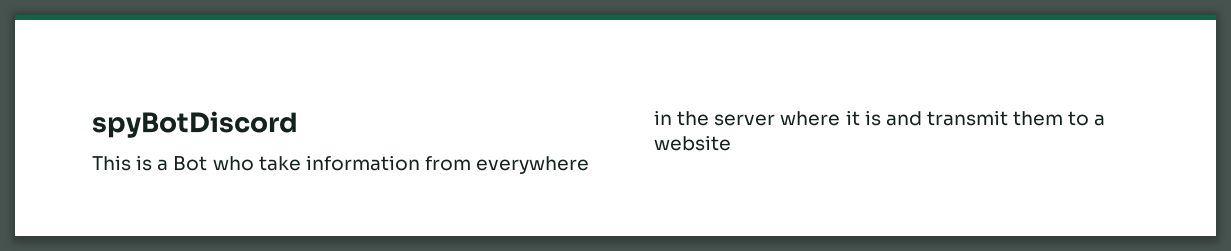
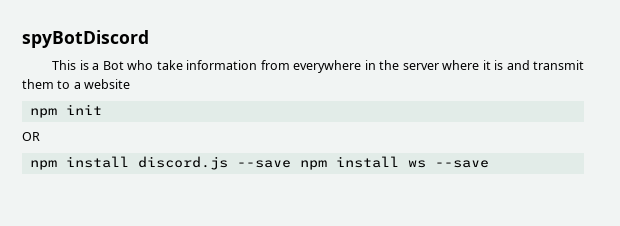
+ npm init
+ OR
+ npm install discord.js --save npm install ws --save

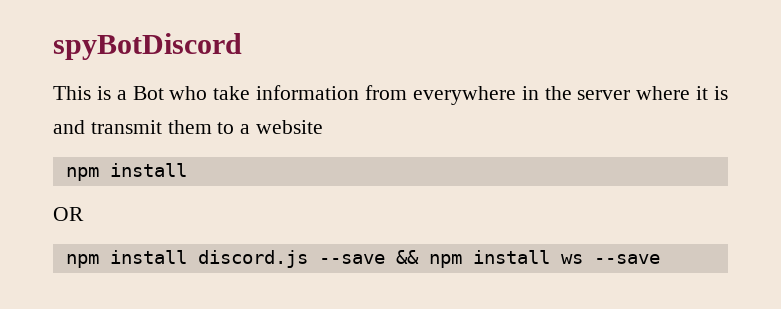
  This is a Bot who take information from everywhere in the server where it is and transmit them to a website
- npm init
+ npm install
- npm install discord.js --save npm install ws --save
+ npm install discord.js --save && npm install ws --save

